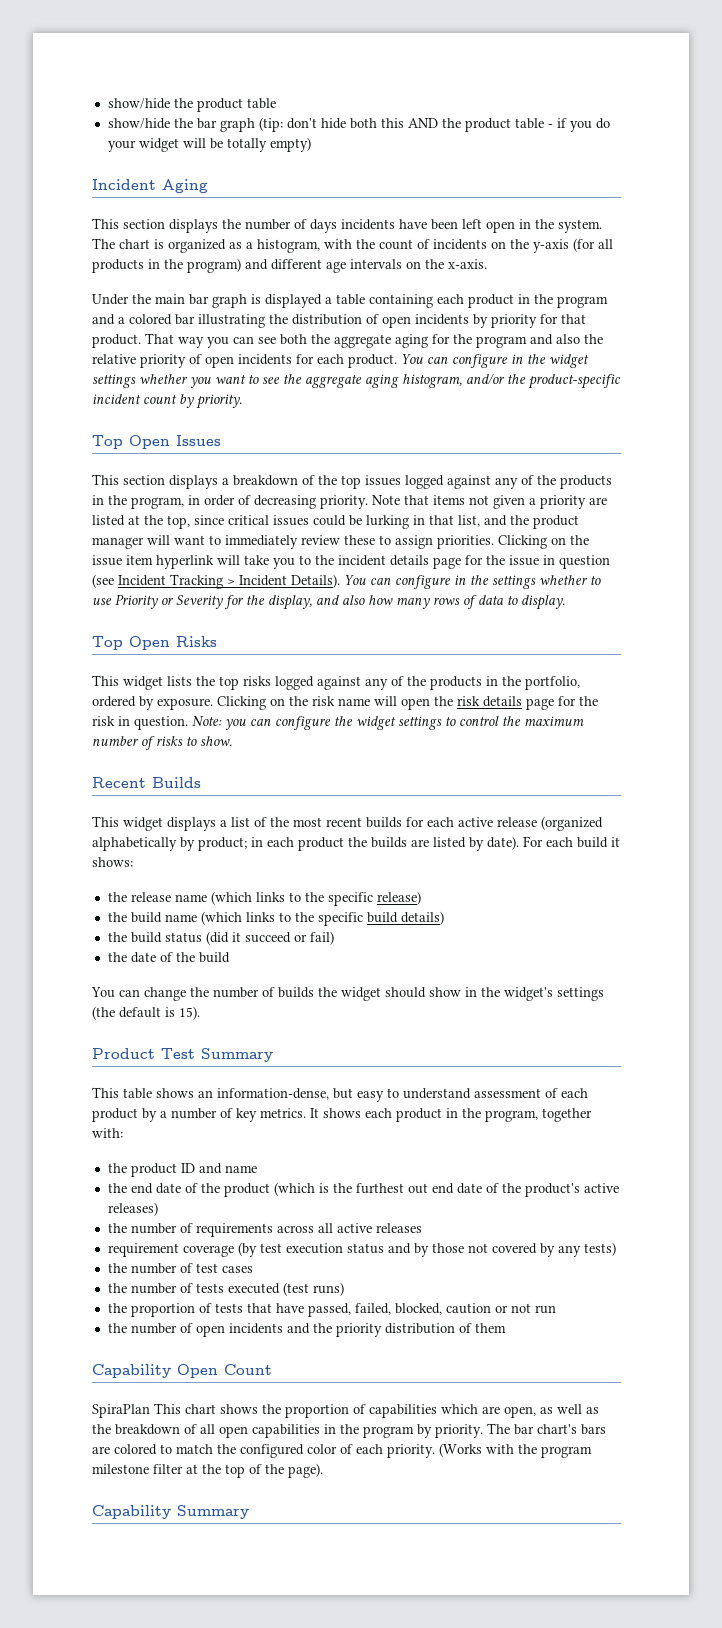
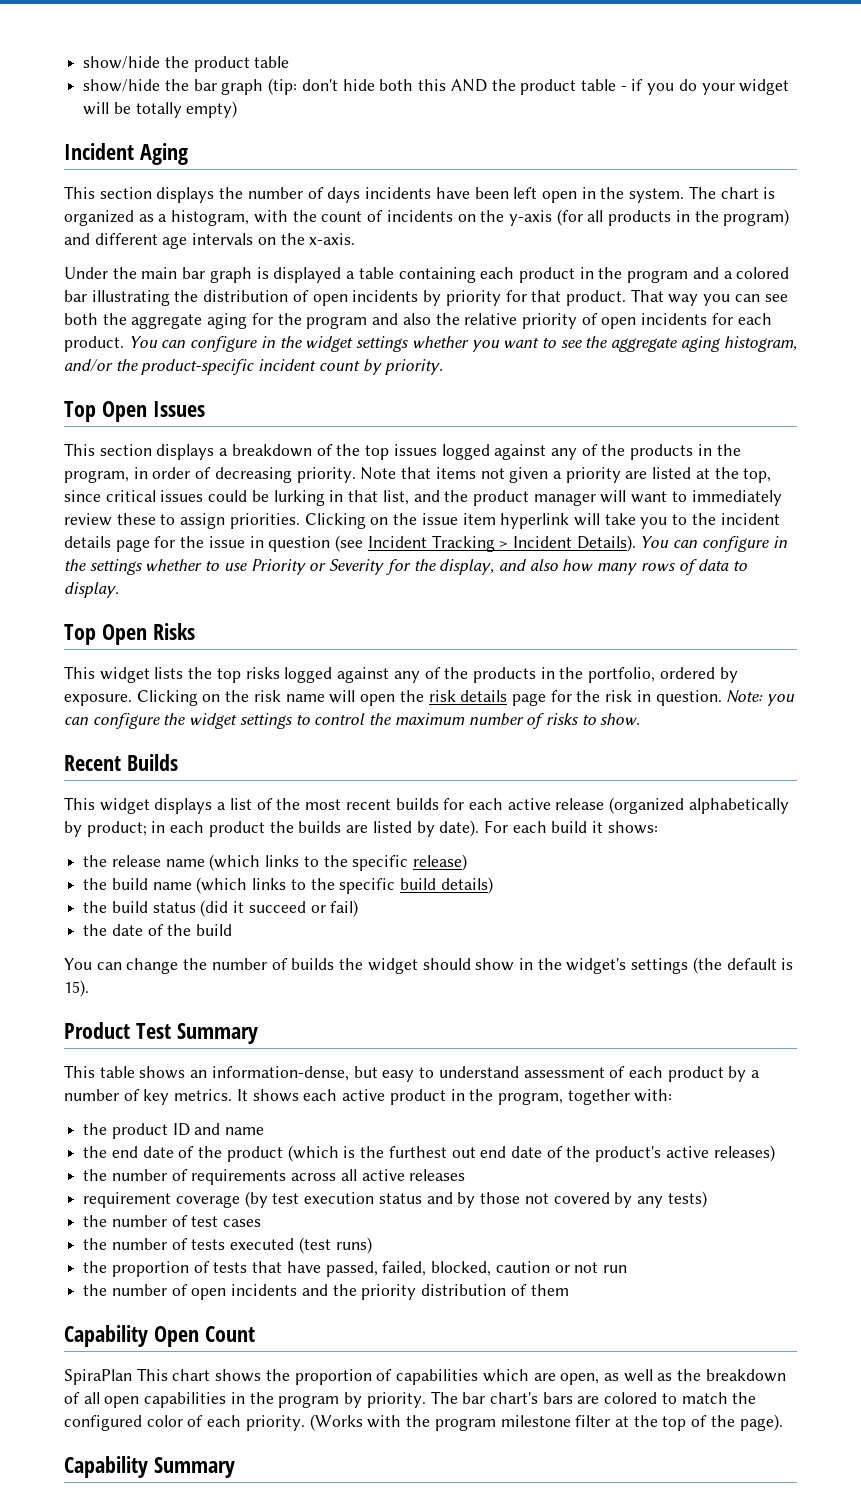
- It shows each product in the program, together with:
+ It shows each active product in the program, together with:

